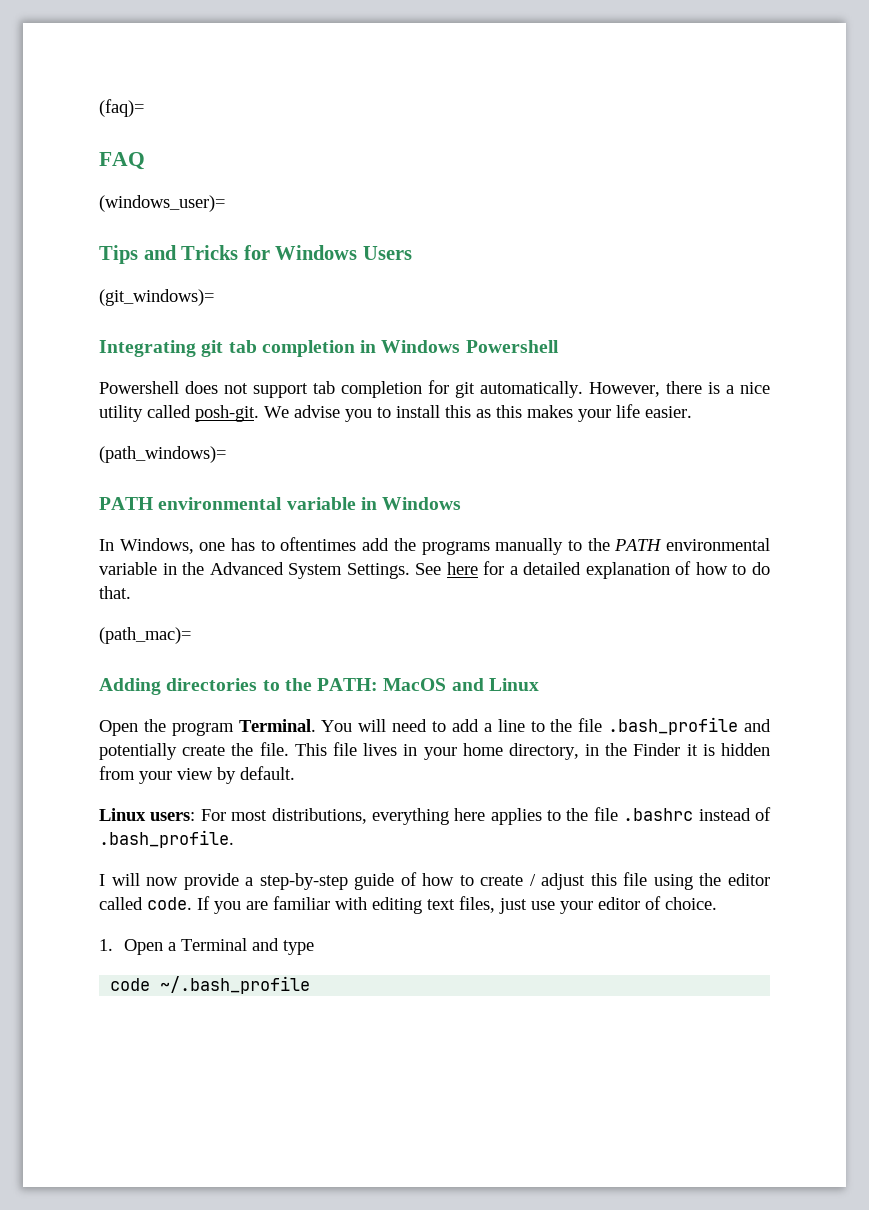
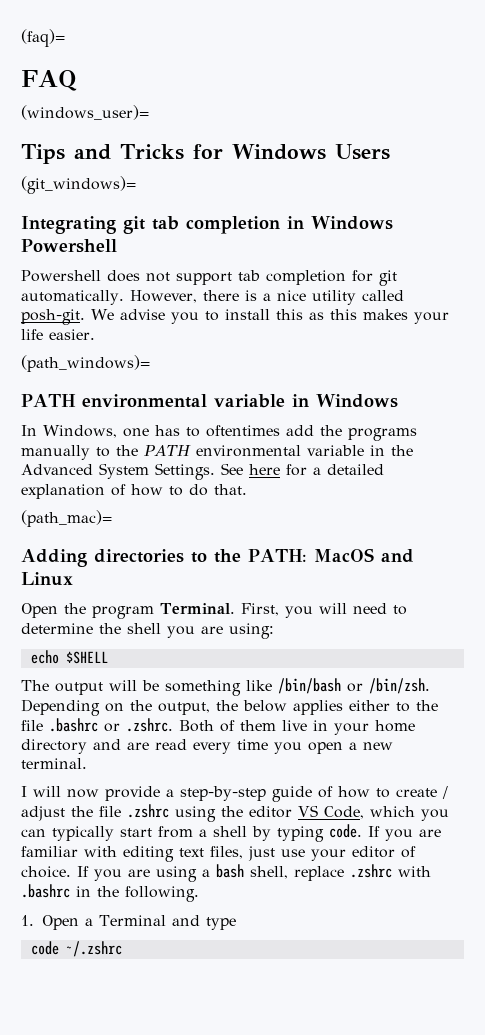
- You will need to add a line to the file .bash_profile and potentially create the file. This file lives in your home directory, in the Finder it is hidden from your view by default.
- Linux users: For most distributions, everything here applies to the file .bashrc instead of .bash_profile.
+ First, you will need to determine the shell you are using:
+ echo $SHELL
+ The output will be something like /bin/bash or /bin/zsh. Depending on the output, the below applies either to the file .bashrc or .zshrc. Both of them live in your home directory and are read every time you open a new terminal.
- I will now provide a step-by-step guide of how to create / adjust this file using the editor called code.
+ I will now provide a step-by-step guide of how to create / adjust the file .zshrc using the editor VS Code, which you can typically start from a shell by typing code.
+ If you are using a bash shell, replace .zshrc with .bashrc in the following.
- code ~/.bash_profile
+ code ~/.zshrc

